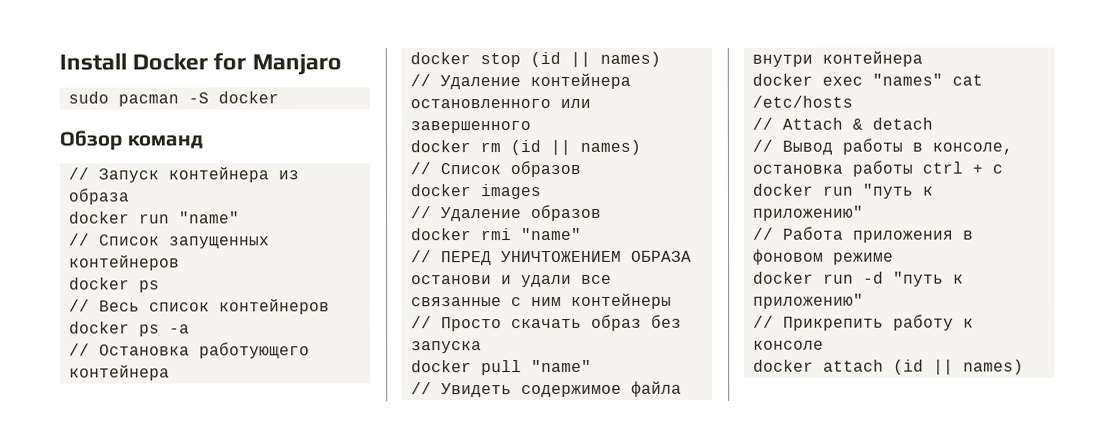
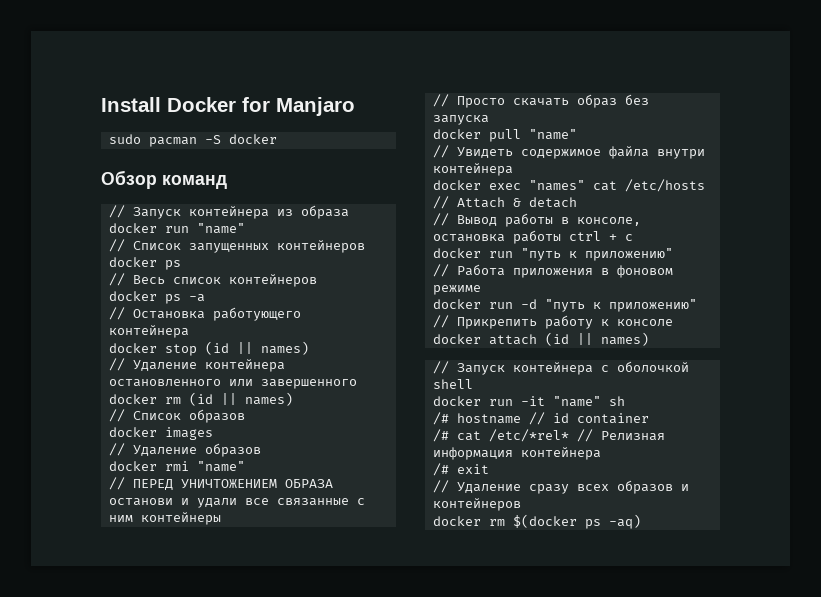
+ // Запуск контейнера с оболочкой shell
+ docker run -it "name" sh
+ /# hostname // id container
+ /# cat /etc/*rel* // Релизная информация контейнера
+ /# exit
+ // Удаление сразу всех образов и контейнеров
+ docker rm $(docker ps -aq)

